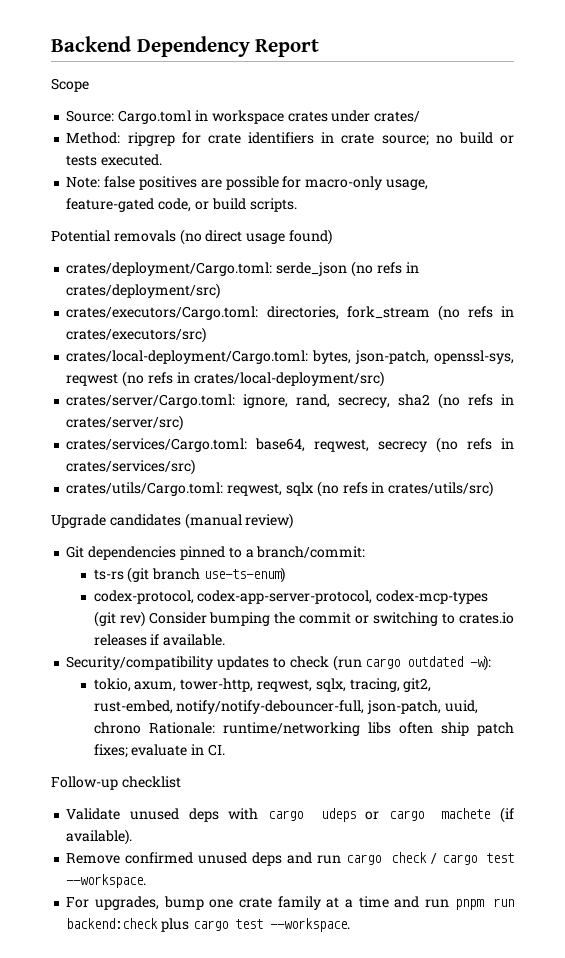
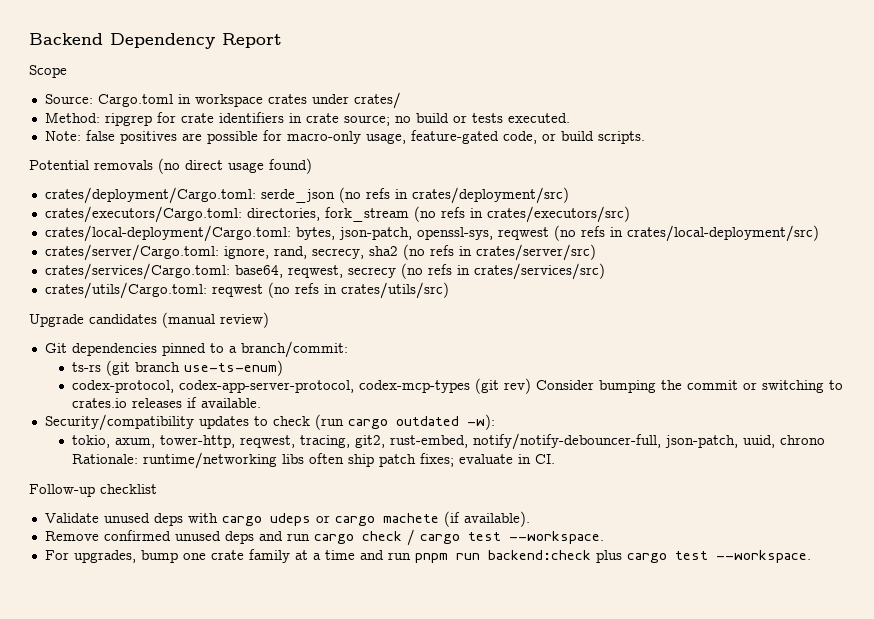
- crates/utils/Cargo.toml: reqwest, sqlx (no refs in crates/utils/src)
+ crates/utils/Cargo.toml: reqwest (no refs in crates/utils/src)
- tokio, axum, tower-http, reqwest, sqlx, tracing, git2, rust-embed, notify/notify-debouncer-full, json-patch, uuid, chrono Rationale: runtime/networking libs often ship patch fixes; evaluate in CI.
+ tokio, axum, tower-http, reqwest, tracing, git2, rust-embed, notify/notify-debouncer-full, json-patch, uuid, chrono Rationale: runtime/networking libs often ship patch fixes; evaluate in CI.

